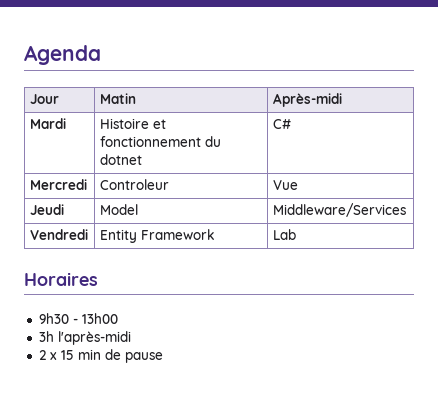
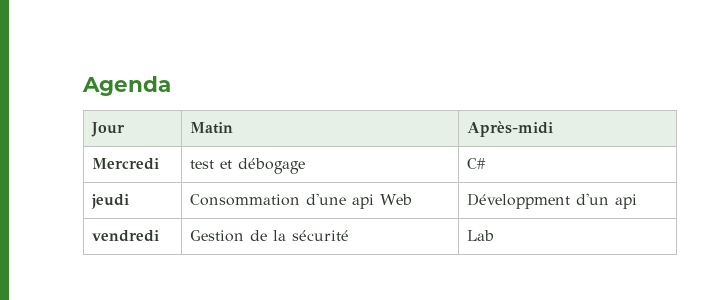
- Mardi | Histoire et fonctionnement du dotnet | C#
- Mercredi | Controleur | Vue
- Jeudi | Model | Middleware/Services
- Vendredi | Entity Framework | Lab
- Horaires
- 9h30 - 13h00
- 3h l'après-midi
- 2 x 15 min de pause
+ Mercredi | test et débogage | C#
+ jeudi | Consommation d'une api Web | Développment d'un api
+ vendredi | Gestion de la sécurité | Lab

